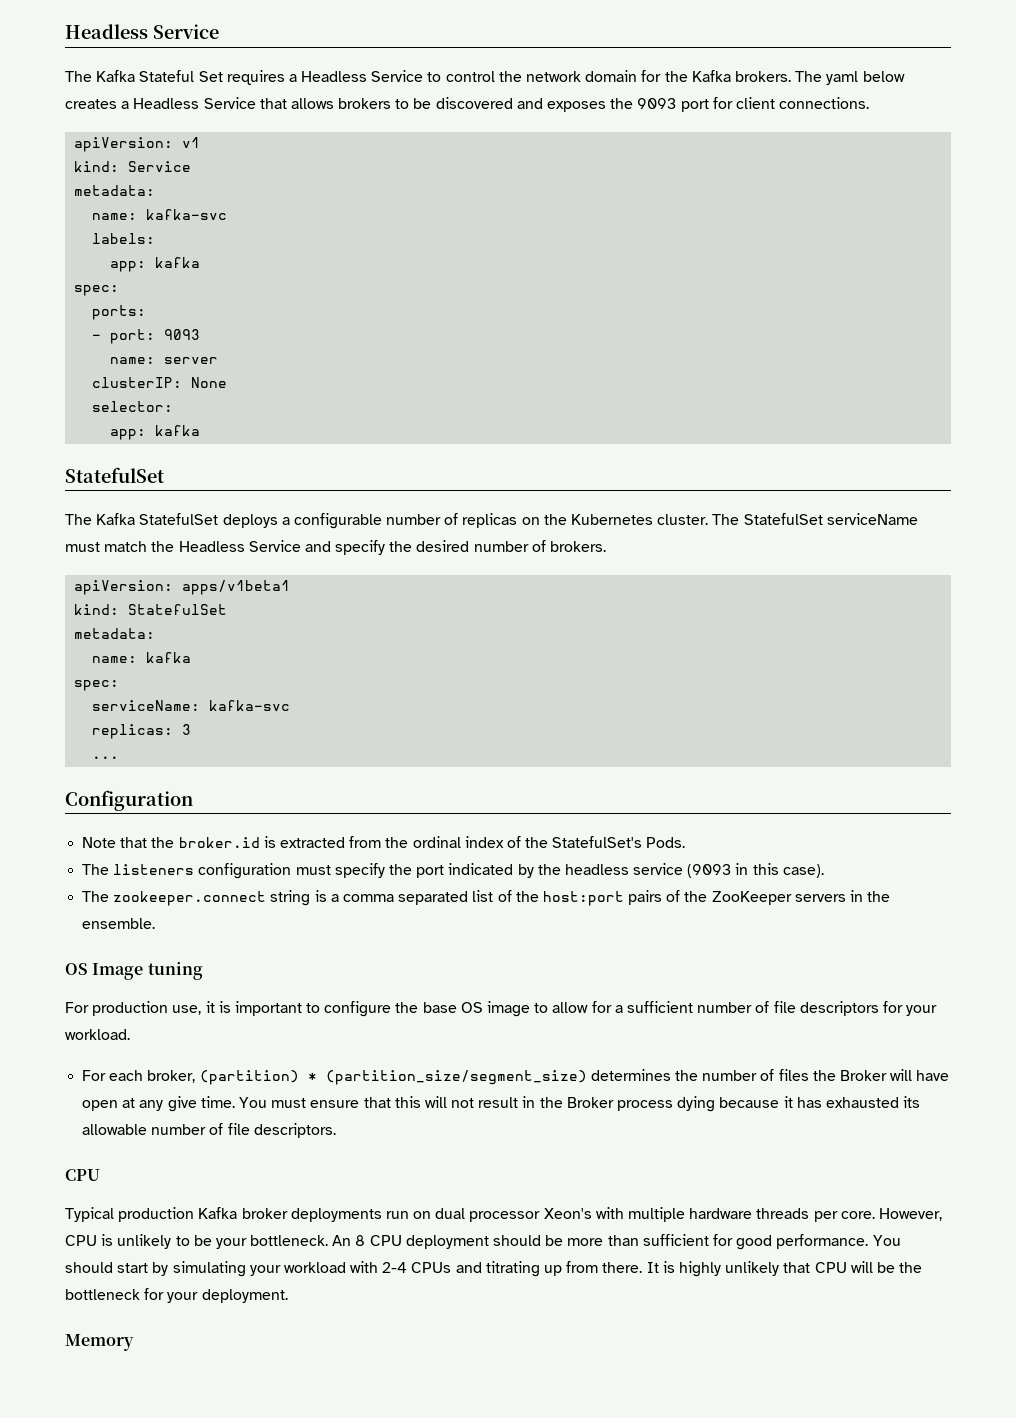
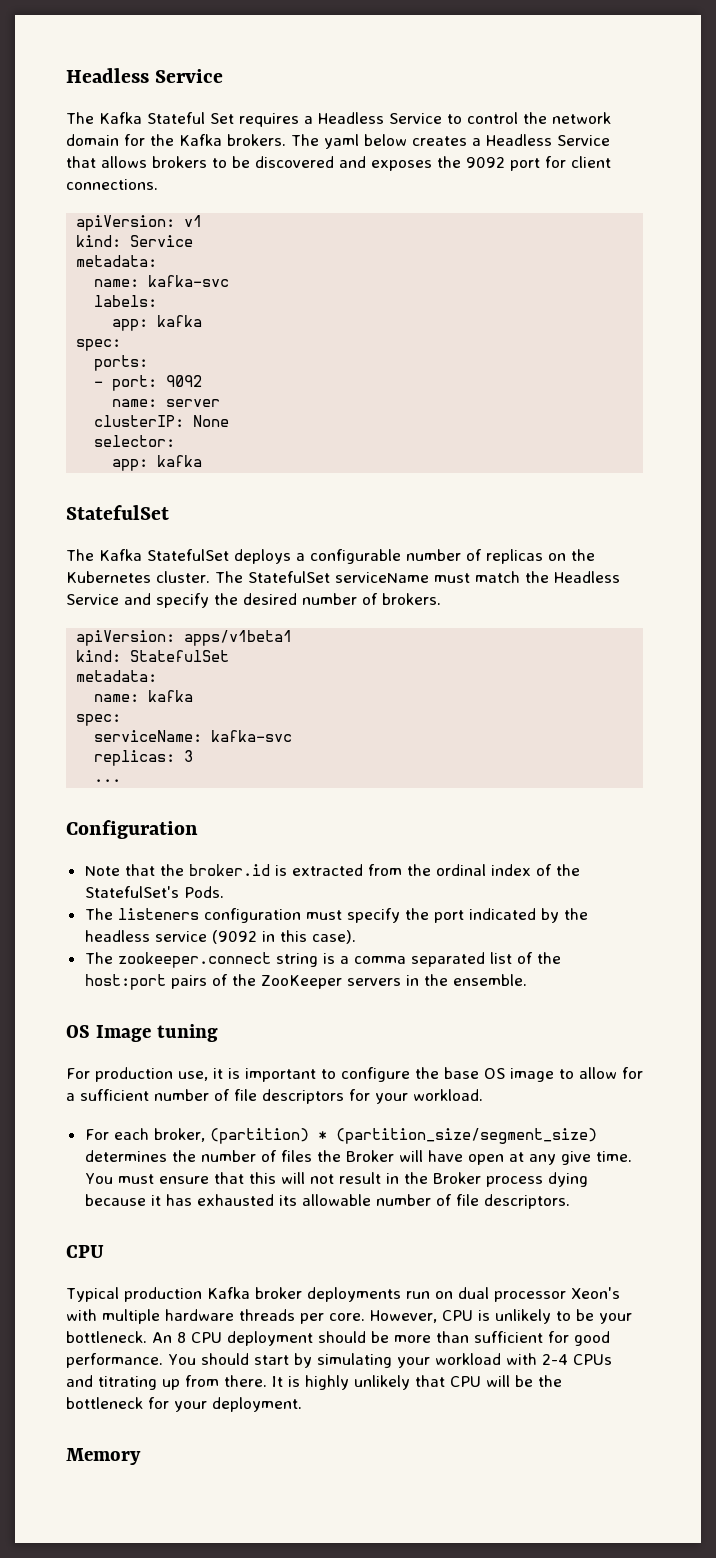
- The yaml below creates a Headless Service that allows brokers to be discovered and exposes the 9093 port for client connections.
+ The yaml below creates a Headless Service that allows brokers to be discovered and exposes the 9092 port for client connections.
- - port: 9093
+ - port: 9092
- The listeners configuration must specify the port indicated by the headless service (9093 in this case).
+ The listeners configuration must specify the port indicated by the headless service (9092 in this case).

